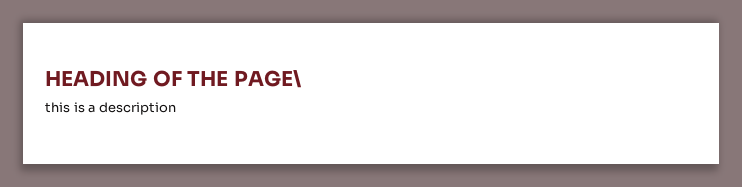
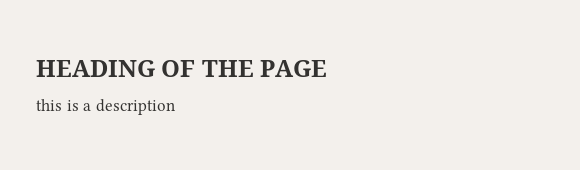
- HEADING OF THE PAGE\
+ HEADING OF THE PAGE

